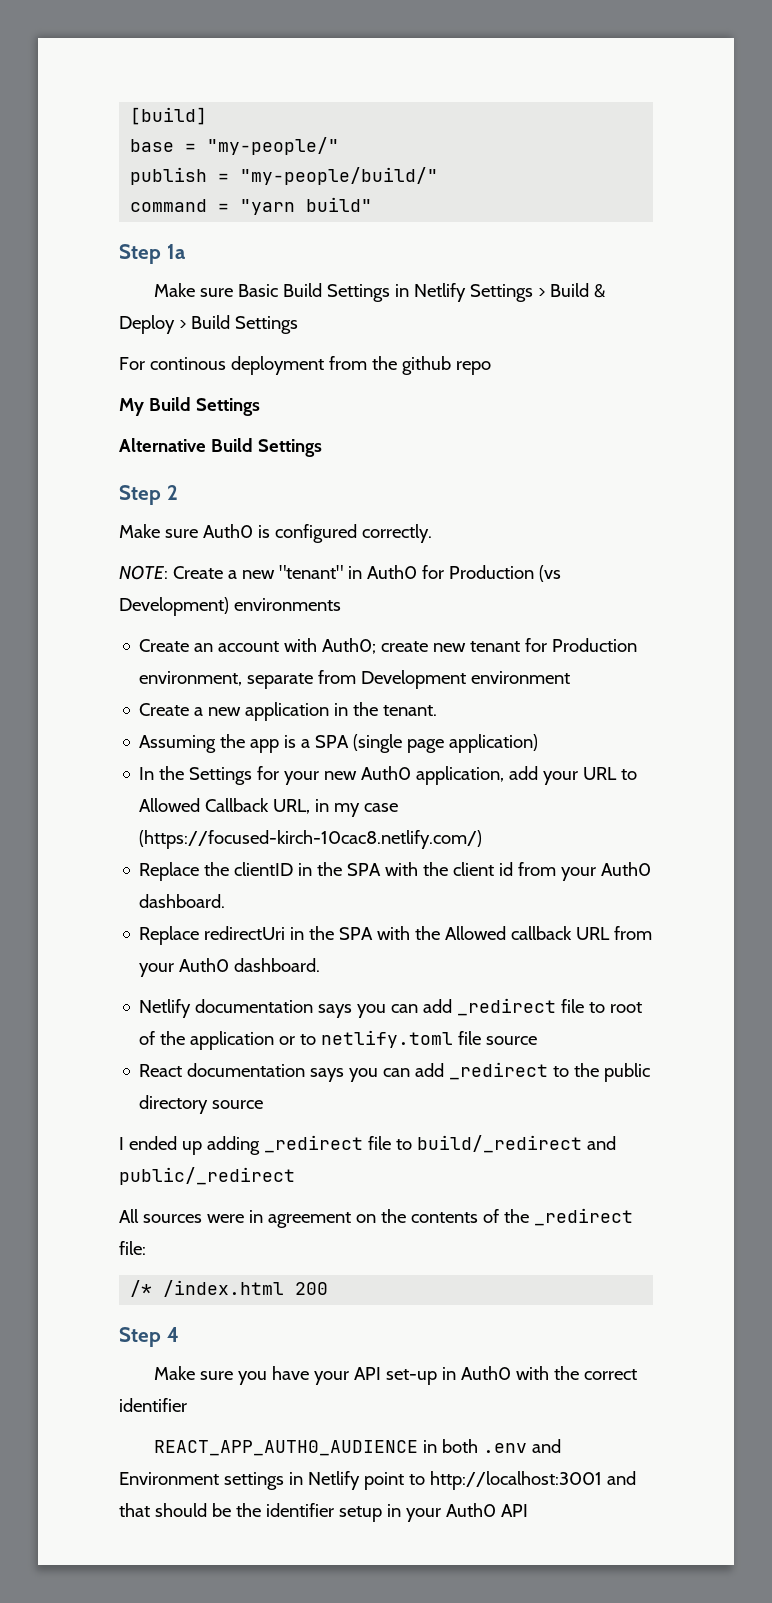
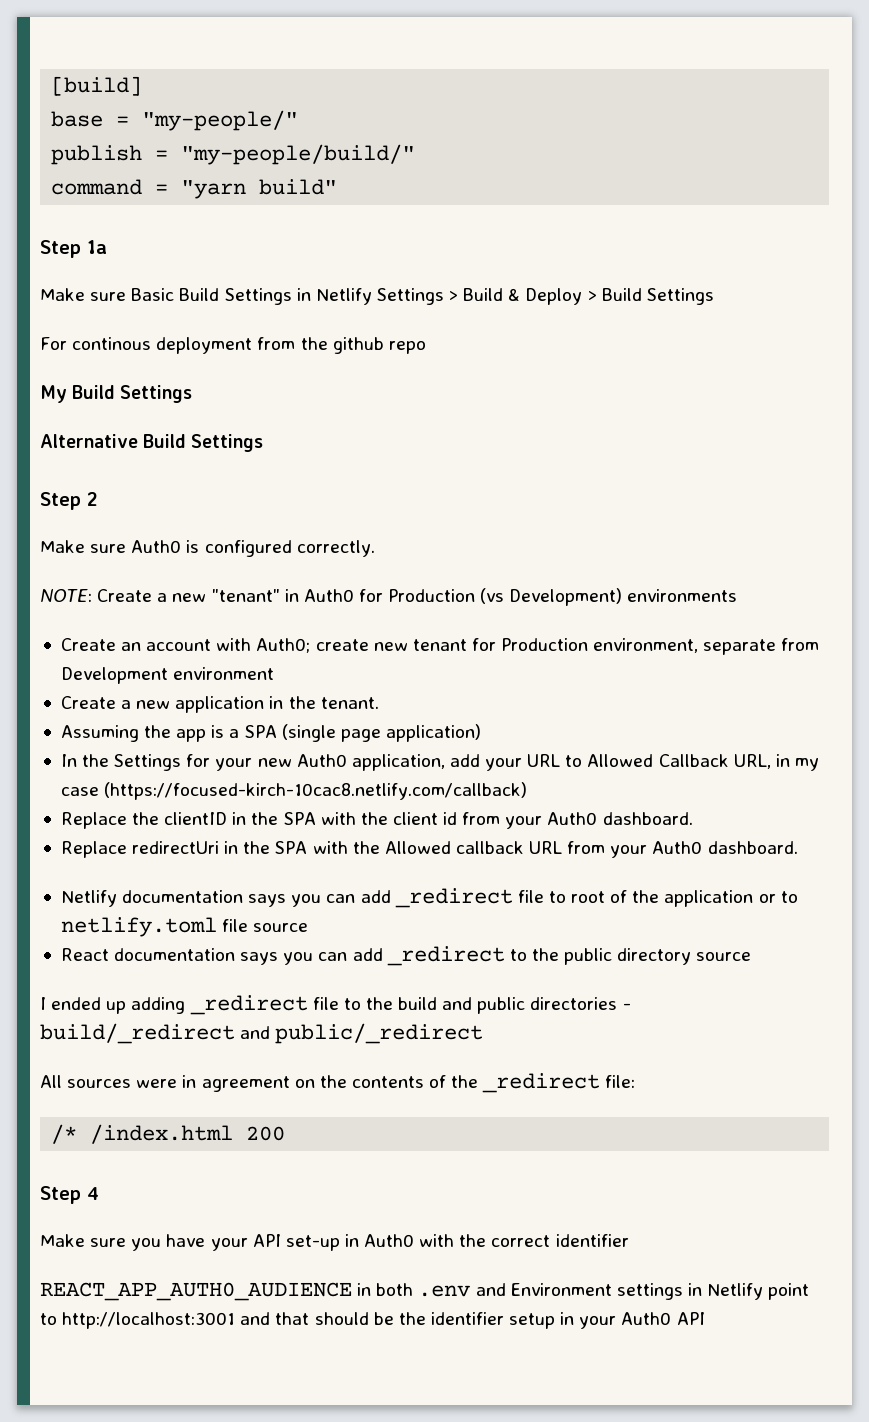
- In the Settings for your new Auth0 application, add your URL to Allowed Callback URL, in my case (https://focused-kirch-10cac8.netlify.com/)
+ In the Settings for your new Auth0 application, add your URL to Allowed Callback URL, in my case (https://focused-kirch-10cac8.netlify.com/callback)
- I ended up adding _redirect file to build/_redirect and public/_redirect
+ I ended up adding _redirect file to the build and public directories - build/_redirect and public/_redirect

